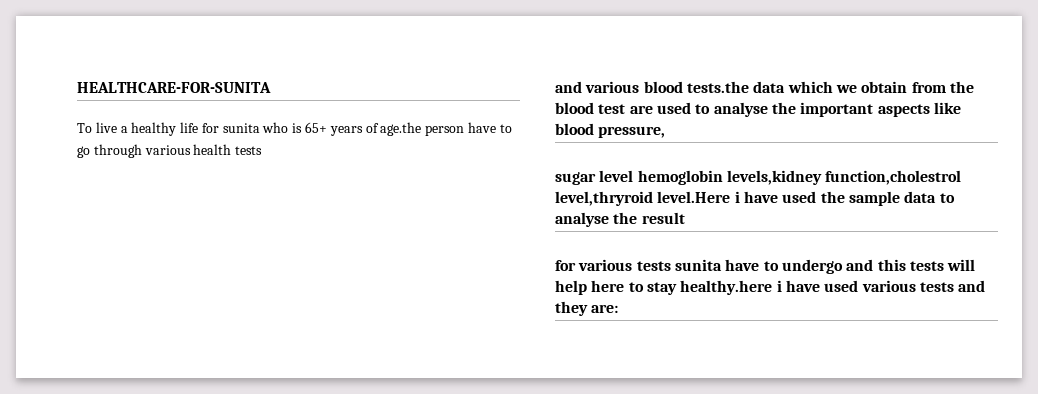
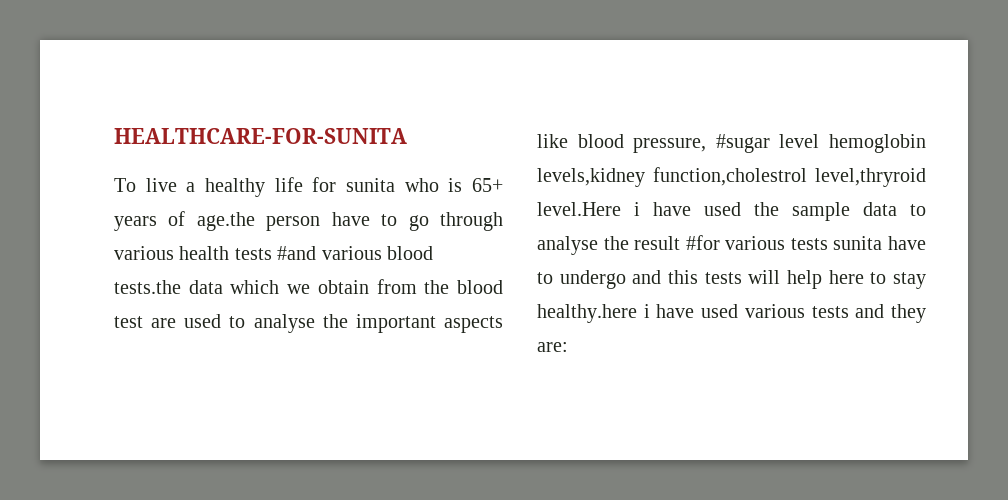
- To live a healthy life for sunita who is 65+ years of age.the person have to go through various health tests
- and various blood tests.the data which we obtain from the blood test are used to analyse the important aspects like blood pressure,
- sugar level hemoglobin levels,kidney function,cholestrol level,thryroid level.Here i have used the sample data to analyse the result
- for various tests sunita have to undergo and this tests will help here to stay healthy.here i have used various tests and they are:
+ To live a healthy life for sunita who is 65+ years of age.the person have to go through various health tests #and various blood tests.the data which we obtain from the blood test are used to analyse the important aspects like blood pressure, #sugar level hemoglobin levels,kidney function,cholestrol level,thryroid level.Here i have used the sample data to analyse the result #for various tests sunita have to undergo and this tests will help here to stay healthy.here i have used various tests and they are:

